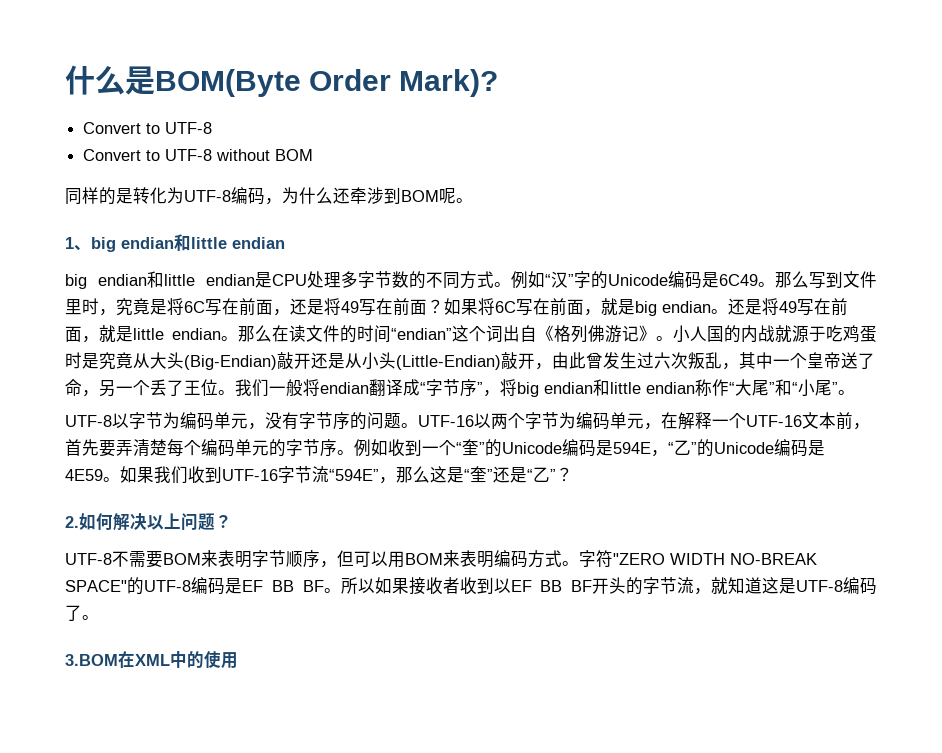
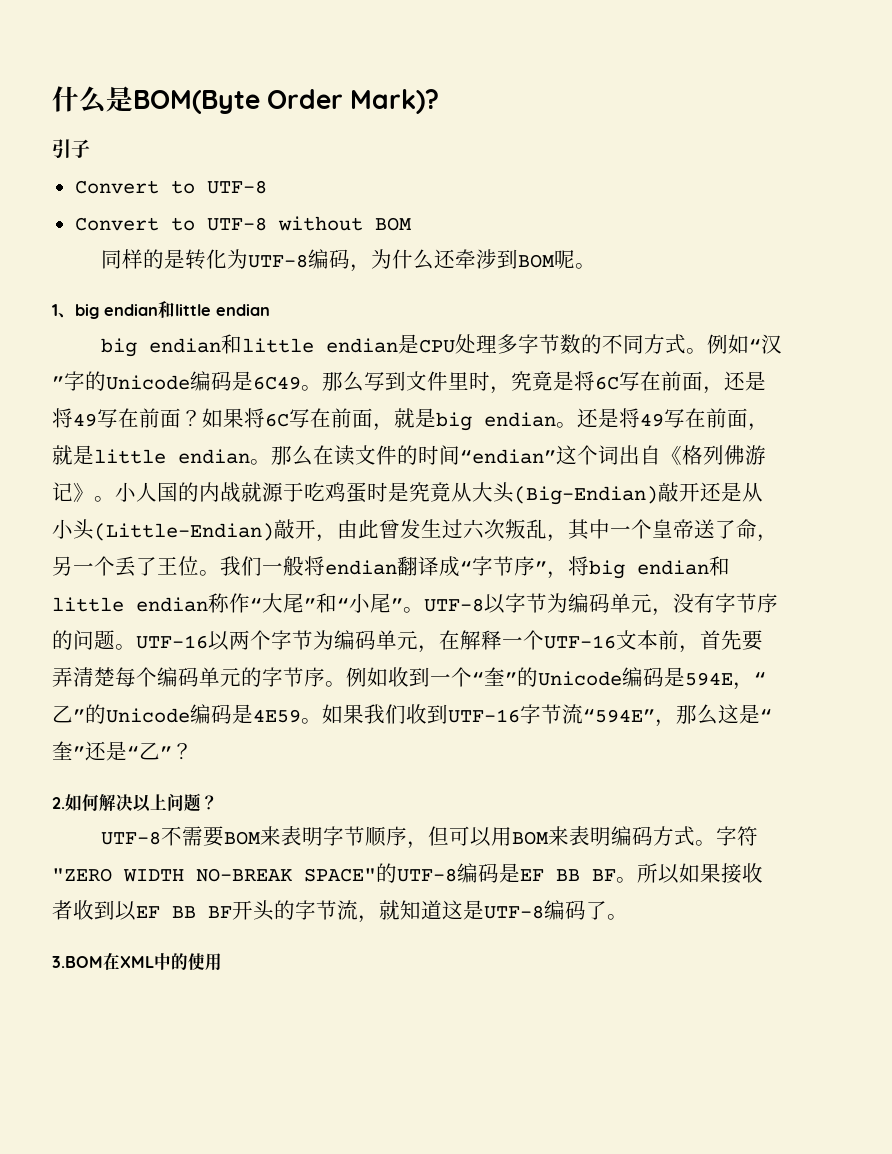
+ 引子
- 我们一般将endian翻译成“字节序”，将big endian和little endian称作“大尾”和“小尾”。
- UTF-8以字节为编码单元，没有字节序的问题。
+ 我们一般将endian翻译成“字节序”，将big endian和little endian称作“大尾”和“小尾”。UTF-8以字节为编码单元，没有字节序的问题。

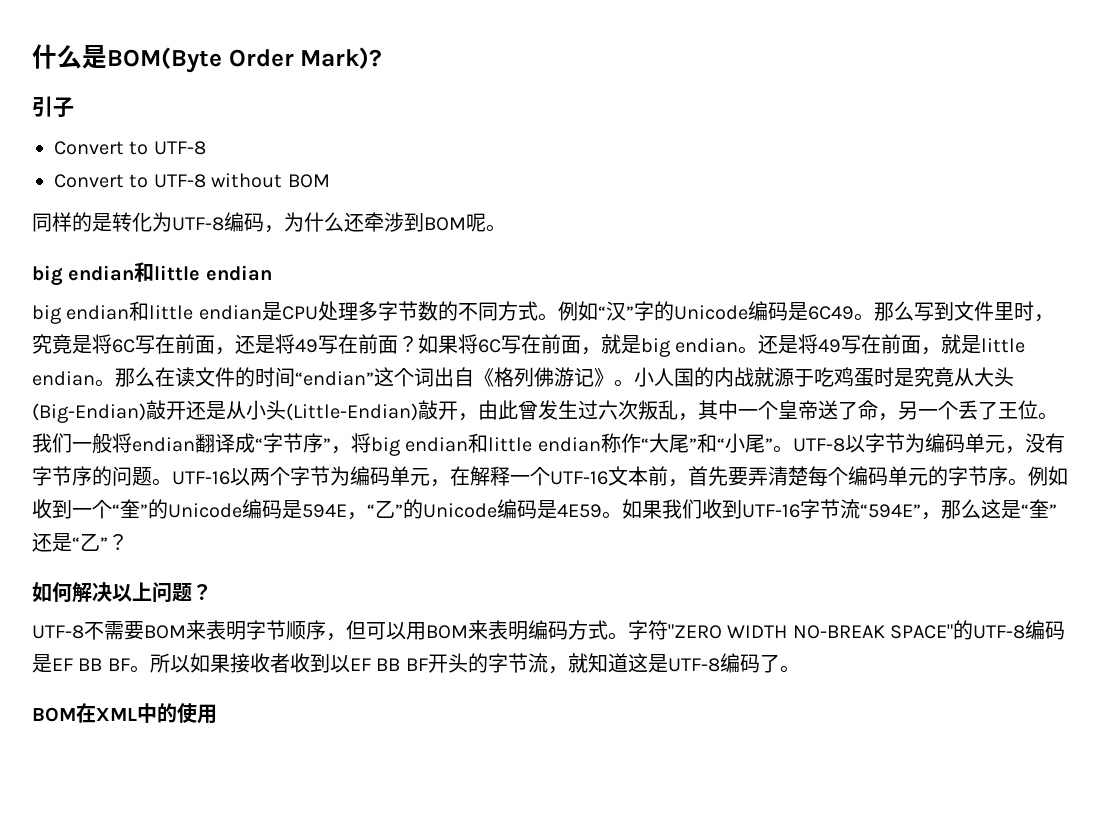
  同样的是转化为UTF-8编码，为什么还牵涉到BOM呢。
- 1、big endian和little endian
+ big endian和little endian
- 2.如何解决以上问题？
+ 如何解决以上问题？
- 3.BOM在XML中的使用
+ BOM在XML中的使用

